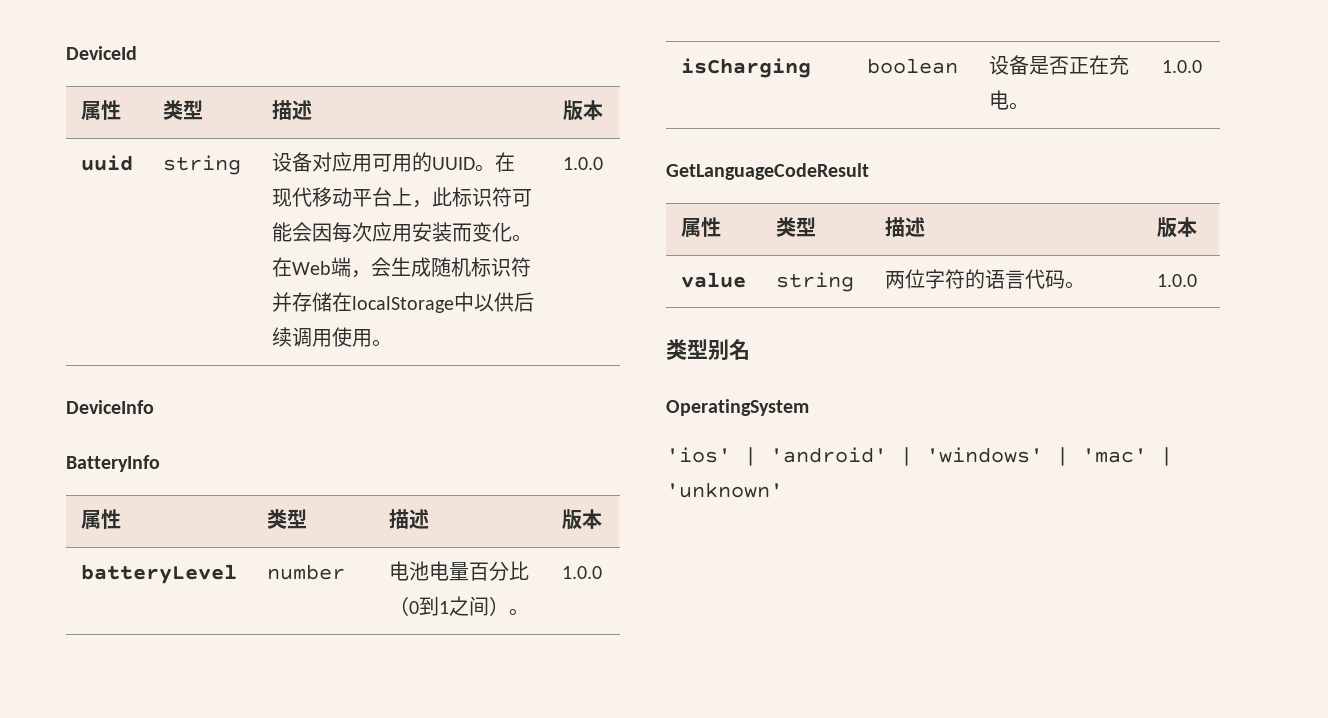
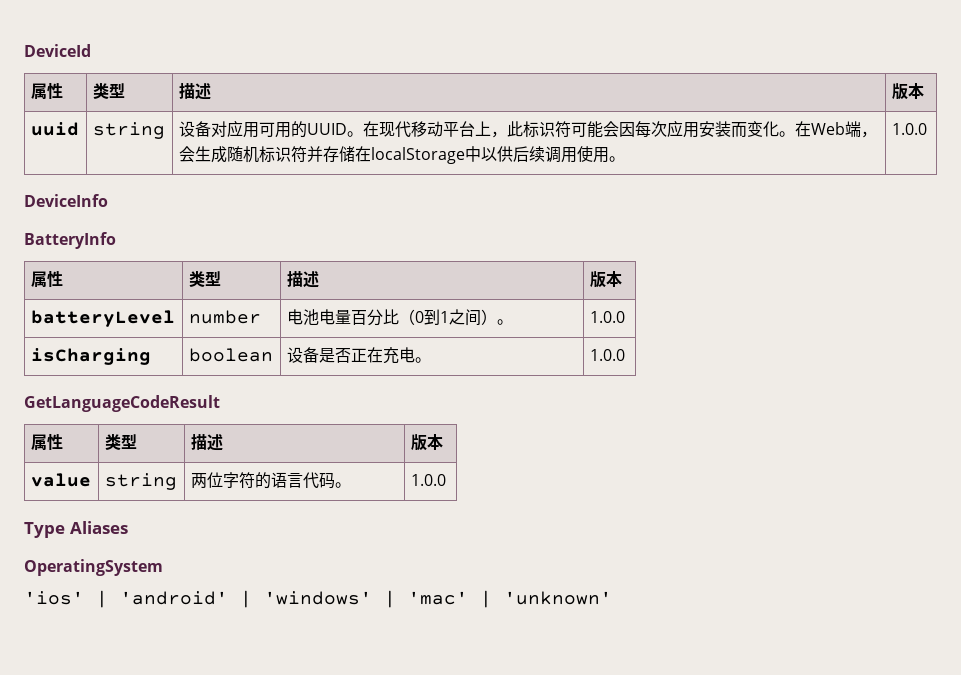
- 类型别名
+ Type Aliases

